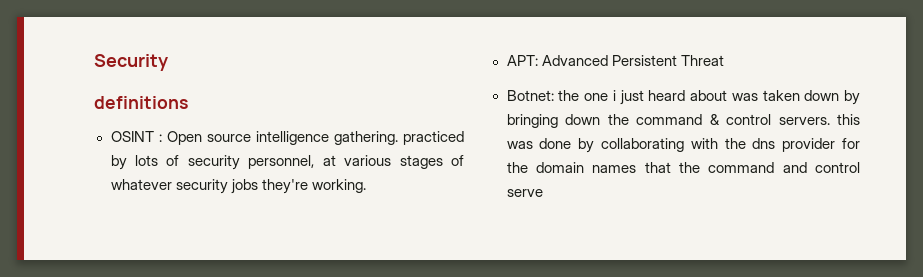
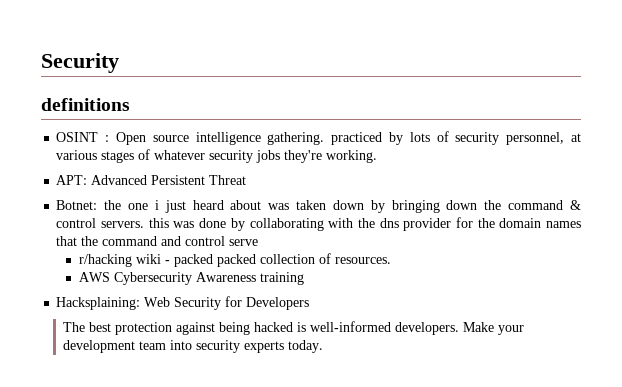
+ r/hacking wiki - packed packed collection of resources.
+ AWS Cybersecurity Awareness training
+ Hacksplaining: Web Security for Developers
+ The best protection against being hacked is well-informed developers. Make your development team into security experts today.

